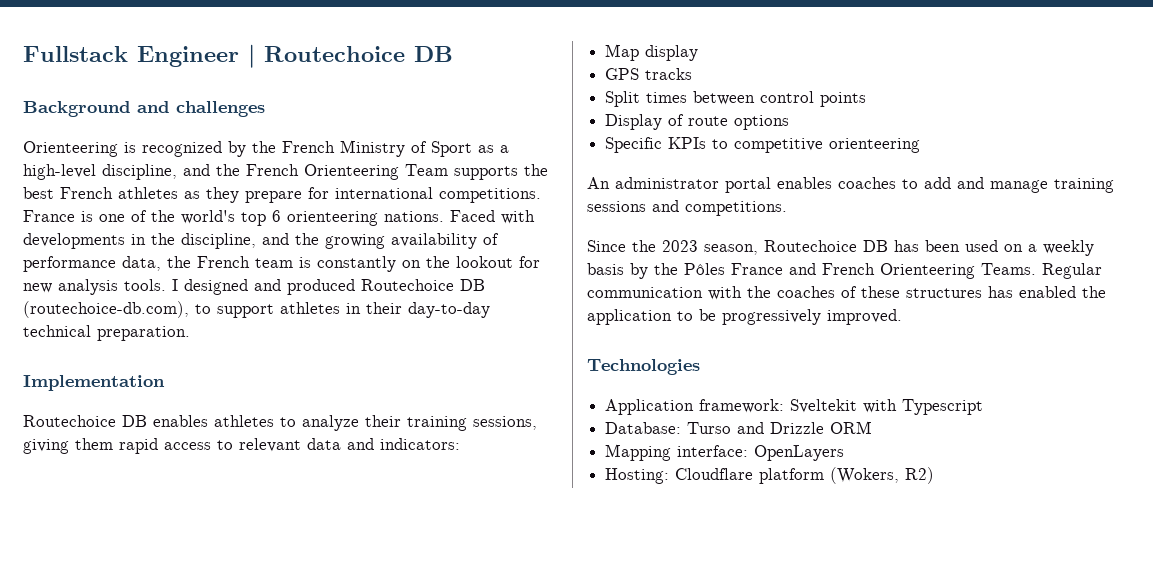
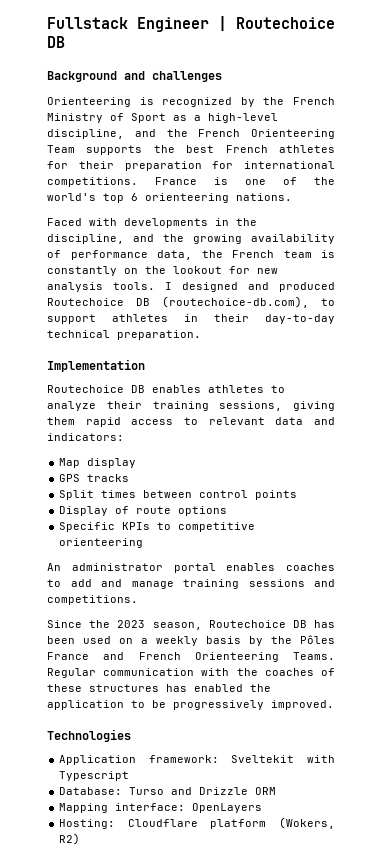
- Orienteering is recognized by the French Ministry of Sport as a high-level discipline, and the French Orienteering Team supports the best French athletes as they prepare for international competitions.
+ Orienteering is recognized by the French Ministry of Sport as a high-level discipline, and the French Orienteering Team supports the best French athletes for their preparation for international competitions.
- France is one of the world's top 6 orienteering nations. Faced with developments in the discipline, and the growing availability of performance data, the French team is constantly on the lookout for new analysis tools.
+ France is one of the world's top 6 orienteering nations.
+ Faced with developments in the discipline, and the growing availability of performance data, the French team is constantly on the lookout for new analysis tools.

